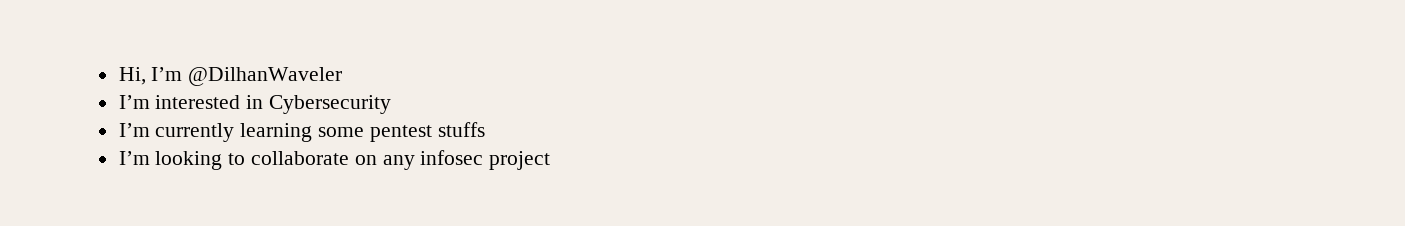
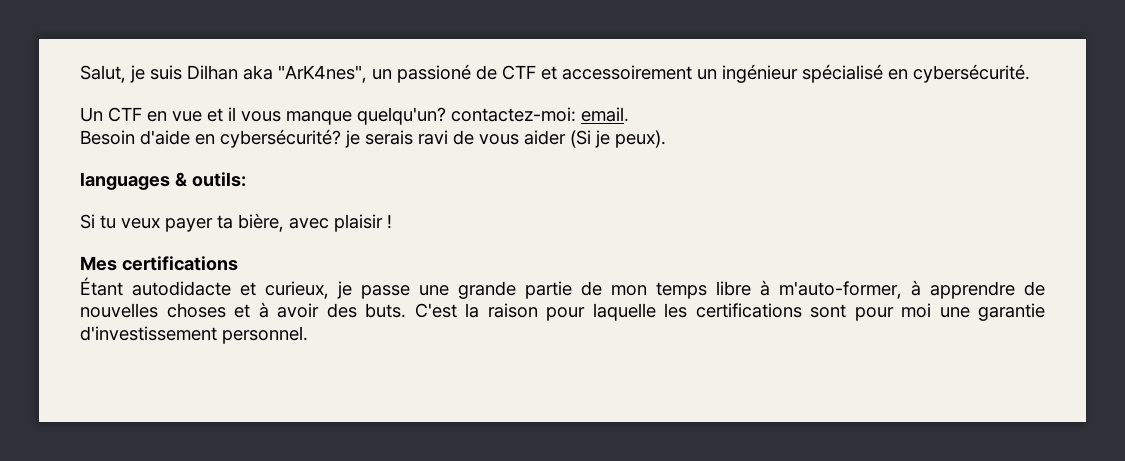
- Hi, I’m @DilhanWaveler
- I’m interested in Cybersecurity
- I’m currently learning some pentest stuffs
- I’m looking to collaborate on any infosec project
+ Salut, je suis Dilhan aka "ArK4nes", un passioné de CTF et accessoirement un ingénieur spécialisé en cybersécurité.
+ Un CTF en vue et il vous manque quelqu'un? contactez-moi: email.
+ Besoin d'aide en cybersécurité? je serais ravi de vous aider (Si je peux).
+ languages & outils:
+ Si tu veux payer ta bière, avec plaisir !
+ Mes certifications
+ Étant autodidacte et curieux, je passe une grande partie de mon temps libre à m'auto-former, à apprendre de nouvelles choses et à avoir des buts. C'est la raison pour laquelle les certifications sont pour moi une garantie d'investissement personnel.

